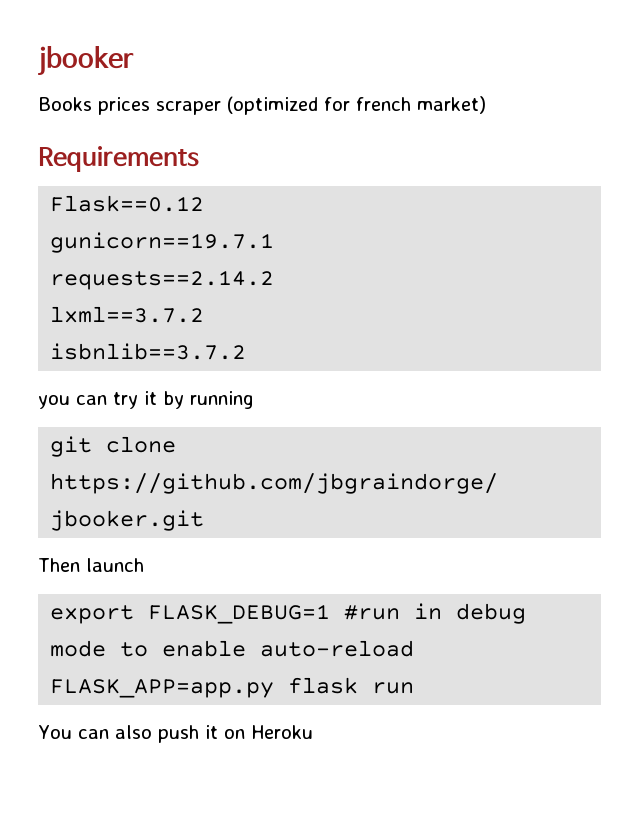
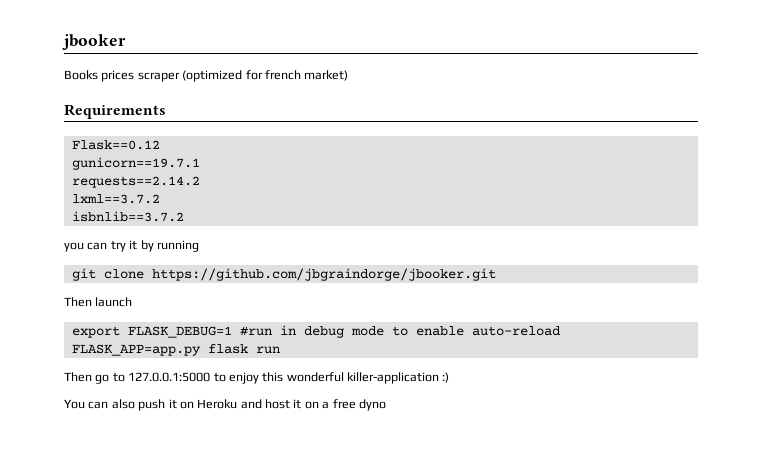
+ Then go to 127.0.0.1:5000 to enjoy this wonderful killer-application :)
- You can also push it on Heroku
+ You can also push it on Heroku and host it on a free dyno

